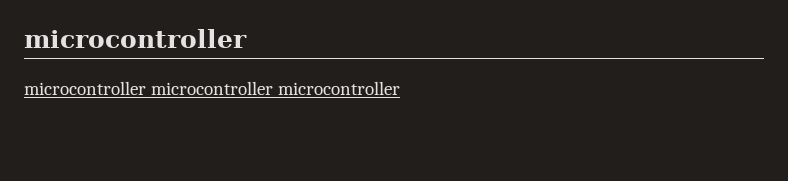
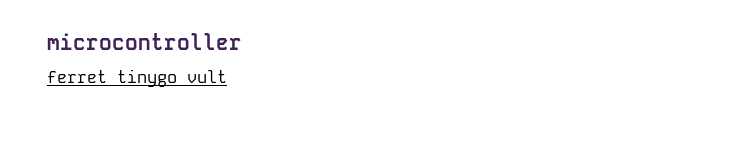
- microcontroller microcontroller microcontroller
+ ferret tinygo vult

